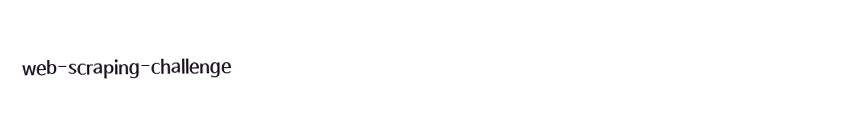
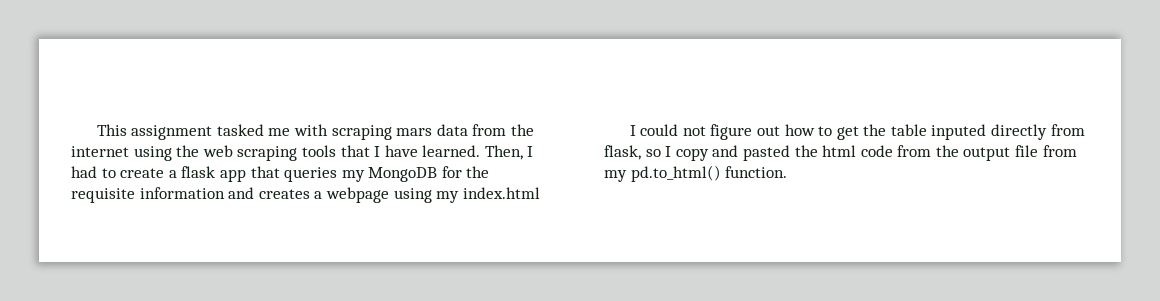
- web-scraping-challenge
+ This assignment tasked me with scraping mars data from the internet using the web scraping tools that I have learned. Then, I had to create a flask app that queries my MongoDB for the requisite information and creates a webpage using my index.html
+ I could not figure out how to get the table inputed directly from flask, so I copy and pasted the html code from the output file from my pd.to_html() function.

